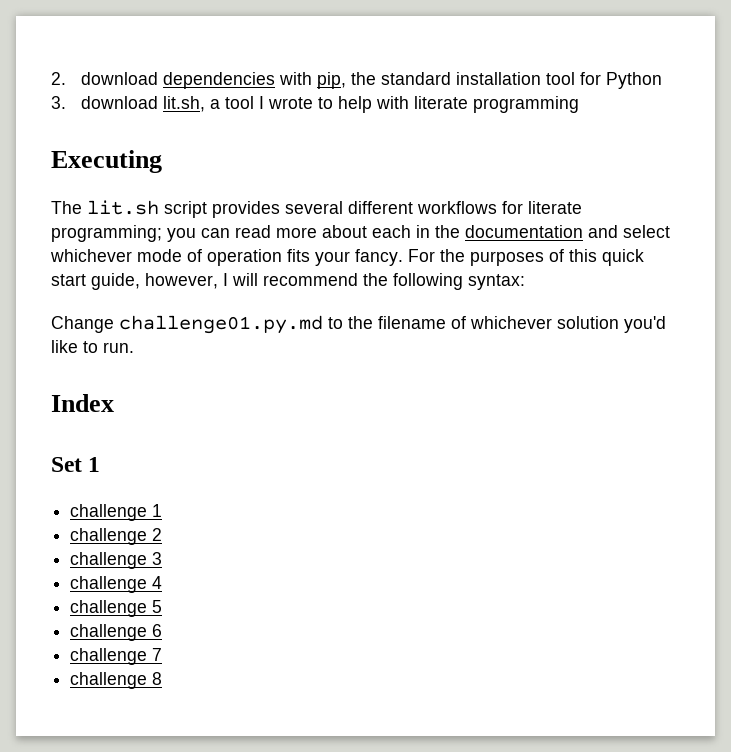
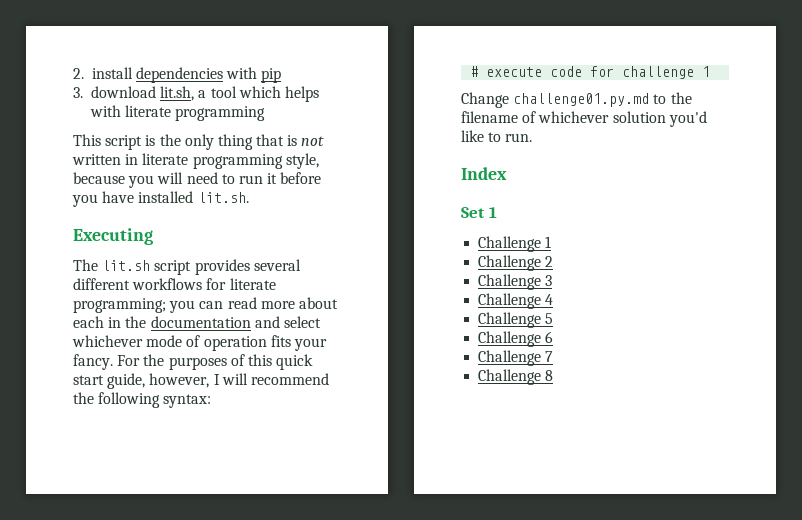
- 2. download dependencies with pip, the standard installation tool for Python
+ 2. install dependencies with pip
- 3. download lit.sh, a tool I wrote to help with literate programming
+ 3. download lit.sh, a tool which helps with literate programming
+ This script is the only thing that is not written in literate programming style, because you will need to run it before you have installed lit.sh.
+ # execute code for challenge 1
- challenge 1
- challenge 2
+ Challenge 1
+ Challenge 2
- challenge 3
+ Challenge 3
- challenge 4
+ Challenge 4
- challenge 5
+ Challenge 5
- challenge 6
+ Challenge 6
- challenge 7
+ Challenge 7
- challenge 8
+ Challenge 8

